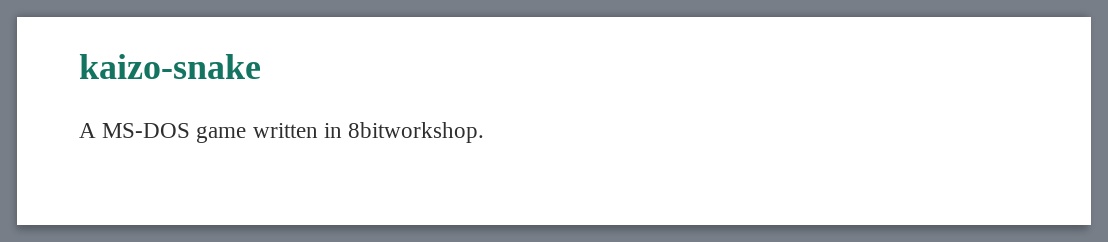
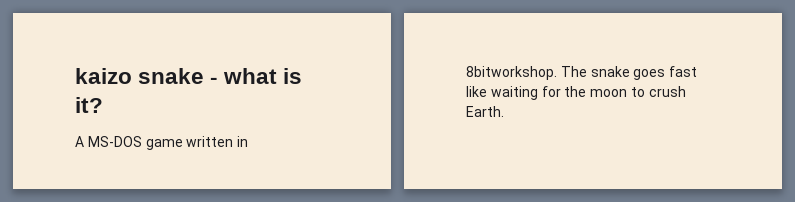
- kaizo-snake
+ kaizo snake - what is it?
+ The snake goes fast like waiting for the moon to crush Earth.

